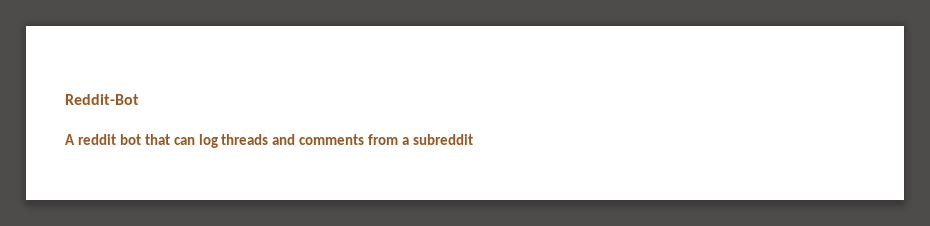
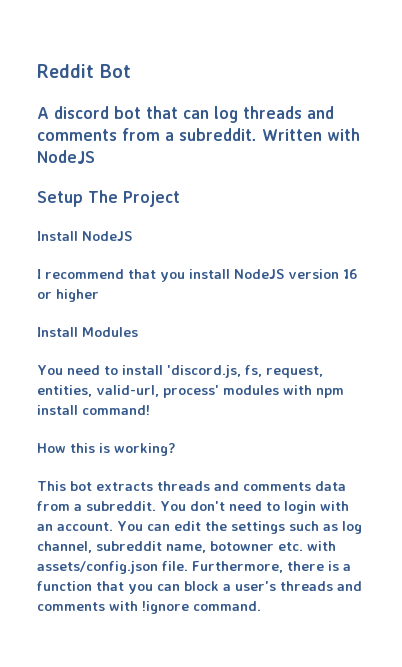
- Reddit-Bot
+ Reddit Bot
- A reddit bot that can log threads and comments from a subreddit
+ A discord bot that can log threads and comments from a subreddit. Written with NodeJS
+ Setup The Project
+ Install NodeJS
+ I recommend that you install NodeJS version 16 or higher
+ Install Modules
+ You need to install 'discord.js, fs, request, entities, valid-url, process' modules with npm install command!
+ How this is working?
+ This bot extracts threads and comments data from a subreddit. You don't need to login with an account. You can edit the settings such as log channel, subreddit name, botowner etc. with assets/config.json file. Furthermore, there is a function that you can block a user's threads and comments with !ignore command.

